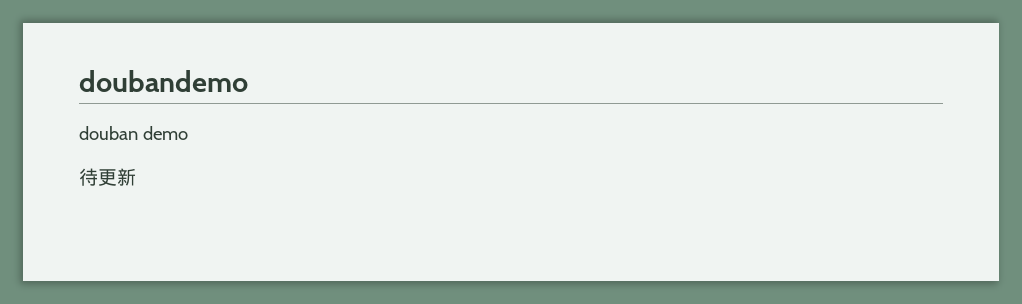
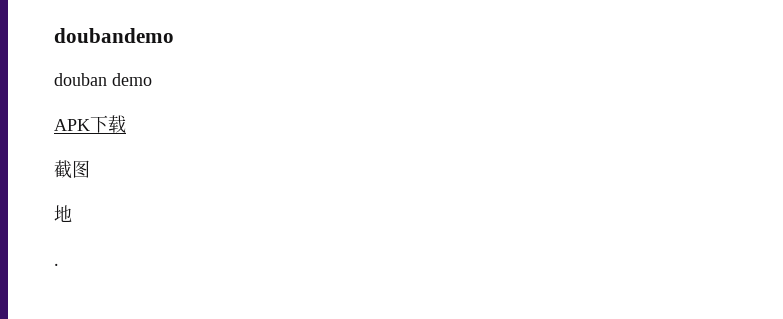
- 待更新
+ APK下载
+ 截图
+ 地
+ .

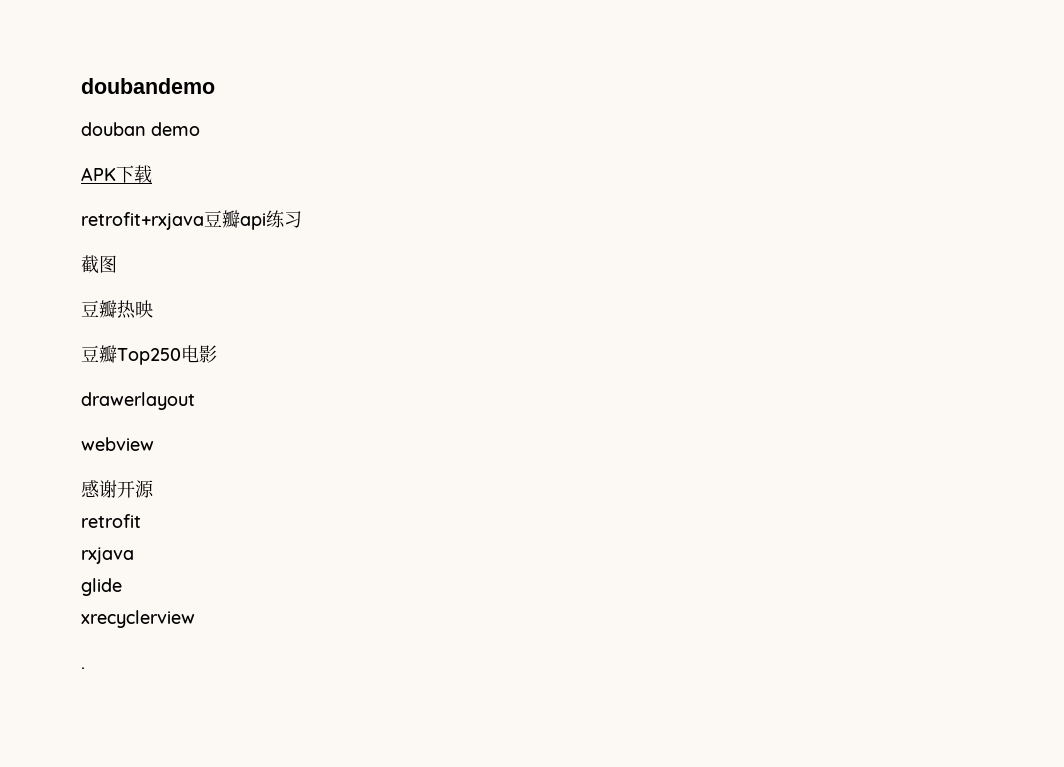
+ retrofit+rxjava豆瓣api练习
  截图
- 地
+ 豆瓣热映
+ 豆瓣Top250电影
+ drawerlayout
+ webview
+ 感谢开源
+ retrofit
+ rxjava
+ glide
+ xrecyclerview

